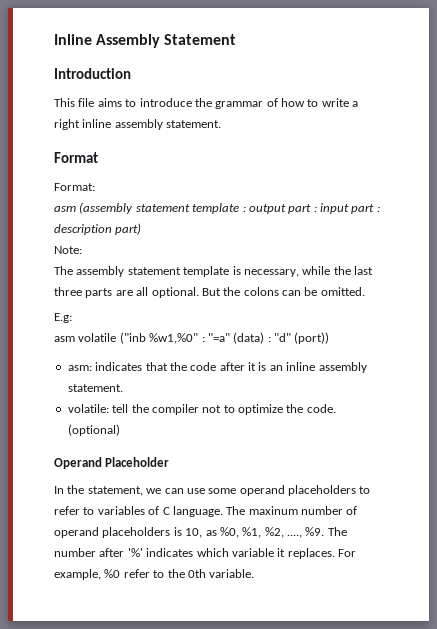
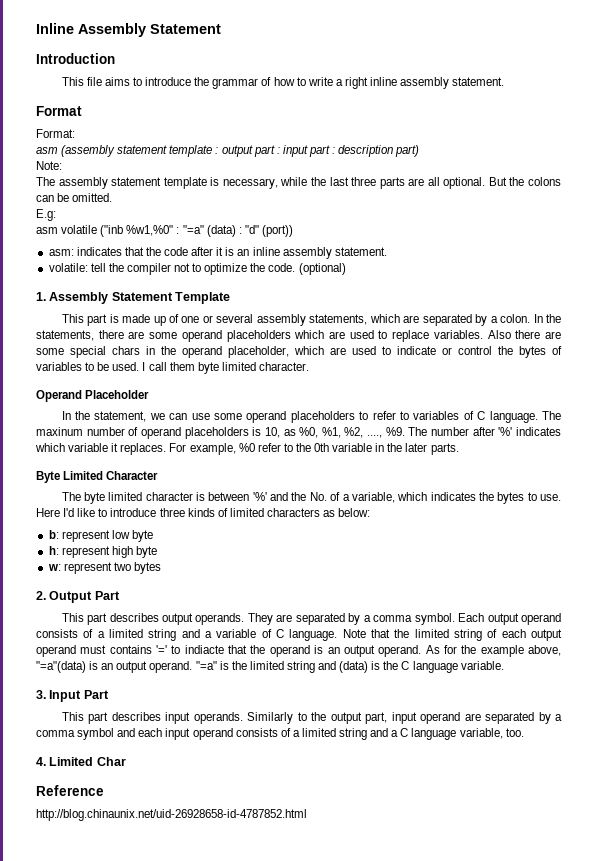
+ 1. Assembly Statement Template
+ This part is made up of one or several assembly statements, which are separated by a colon. In the statements, there are some operand placeholders which are used to replace variables. Also there are some special chars in the operand placeholder, which are used to indicate or control the bytes of variables to be used. I call them byte limited character.
- For example, %0 refer to the 0th variable.
+ For example, %0 refer to the 0th variable in the later parts.
+ Byte Limited Character
+ The byte limited character is between '%' and the No. of a variable, which indicates the bytes to use. Here I'd like to introduce three kinds of limited characters as below:
+ b: represent low byte
+ h: represent high byte
+ w: represent two bytes
+ 2. Output Part
+ This part describes output operands. They are separated by a comma symbol. Each output operand consists of a limited string and a variable of C language. Note that the limited string of each output operand must contains '=' to indiacte that the operand is an output operand. As for the example above, "=a"(data) is an output operand. "=a" is the limited string and (data) is the C language variable.
+ 3. Input Part
+ This part describes input operands. Similarly to the output part, input operand are separated by a comma symbol and each input operand consists of a limited string and a C language variable, too.
+ 4. Limited Char
+ Reference
+ http://blog.chinaunix.net/uid-26928658-id-4787852.html

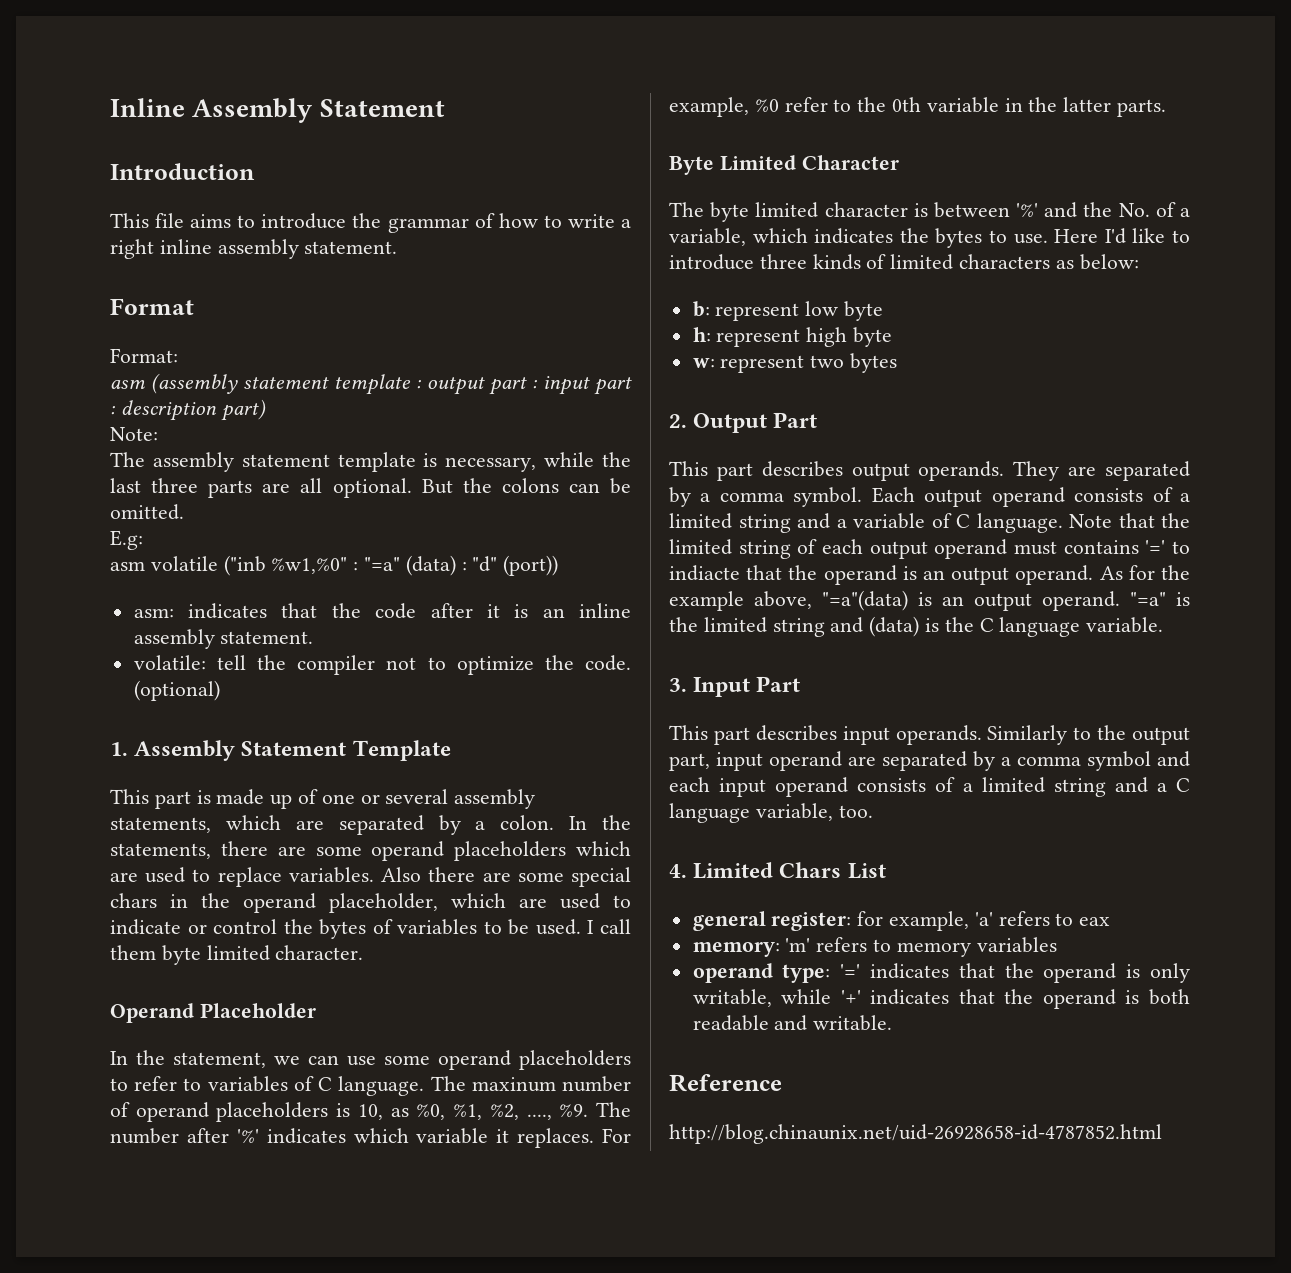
- For example, %0 refer to the 0th variable in the later parts.
+ For example, %0 refer to the 0th variable in the latter parts.
- 4. Limited Char
+ 4. Limited Chars List
+ general register: for example, 'a' refers to eax
+ memory: 'm' refers to memory variables
+ operand type: '=' indicates that the operand is only writable, while '+' indicates that the operand is both readable and writable.

